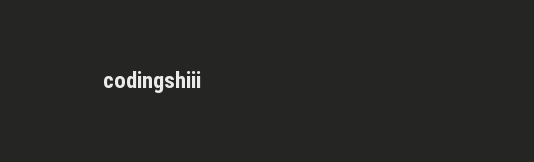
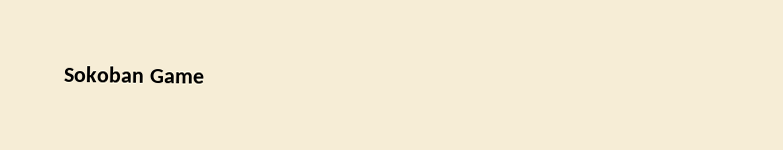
- codingshiii
+ Sokoban Game

